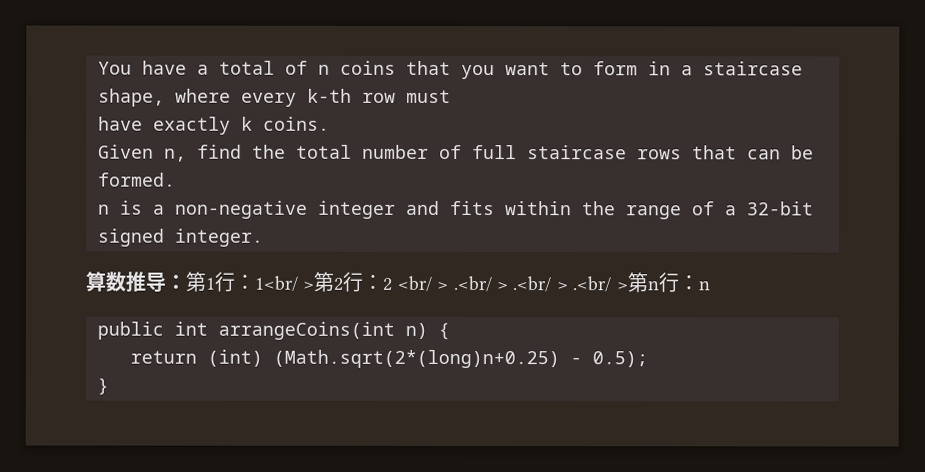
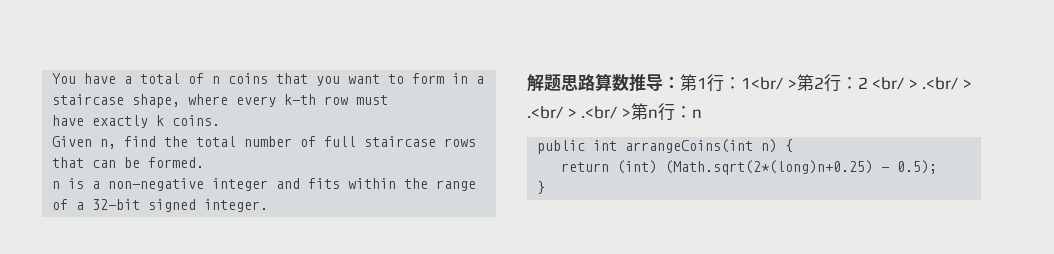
- 算数推导：第1行：1<br/ >第2行：2 <br/ > .<br/ > .<br/ > .<br/ >第n行：n
+ 解题思路算数推导：第1行：1<br/ >第2行：2 <br/ > .<br/ > .<br/ > .<br/ >第n行：n

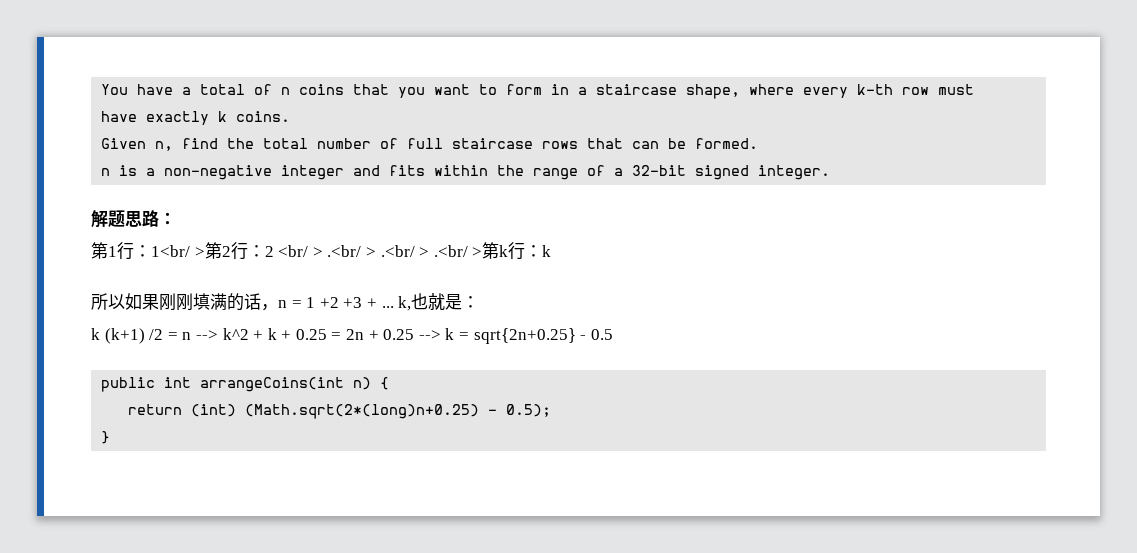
- 解题思路算数推导：第1行：1<br/ >第2行：2 <br/ > .<br/ > .<br/ > .<br/ >第n行：n
+ 解题思路：
+ 第1行：1<br/ >第2行：2 <br/ > .<br/ > .<br/ > .<br/ >第k行：k
+ 所以如果刚刚填满的话，n = 1 +2 +3 + ... k,也就是：
+ k (k+1) /2 = n --> k^2 + k + 0.25 = 2n + 0.25 --> k = sqrt{2n+0.25} - 0.5

